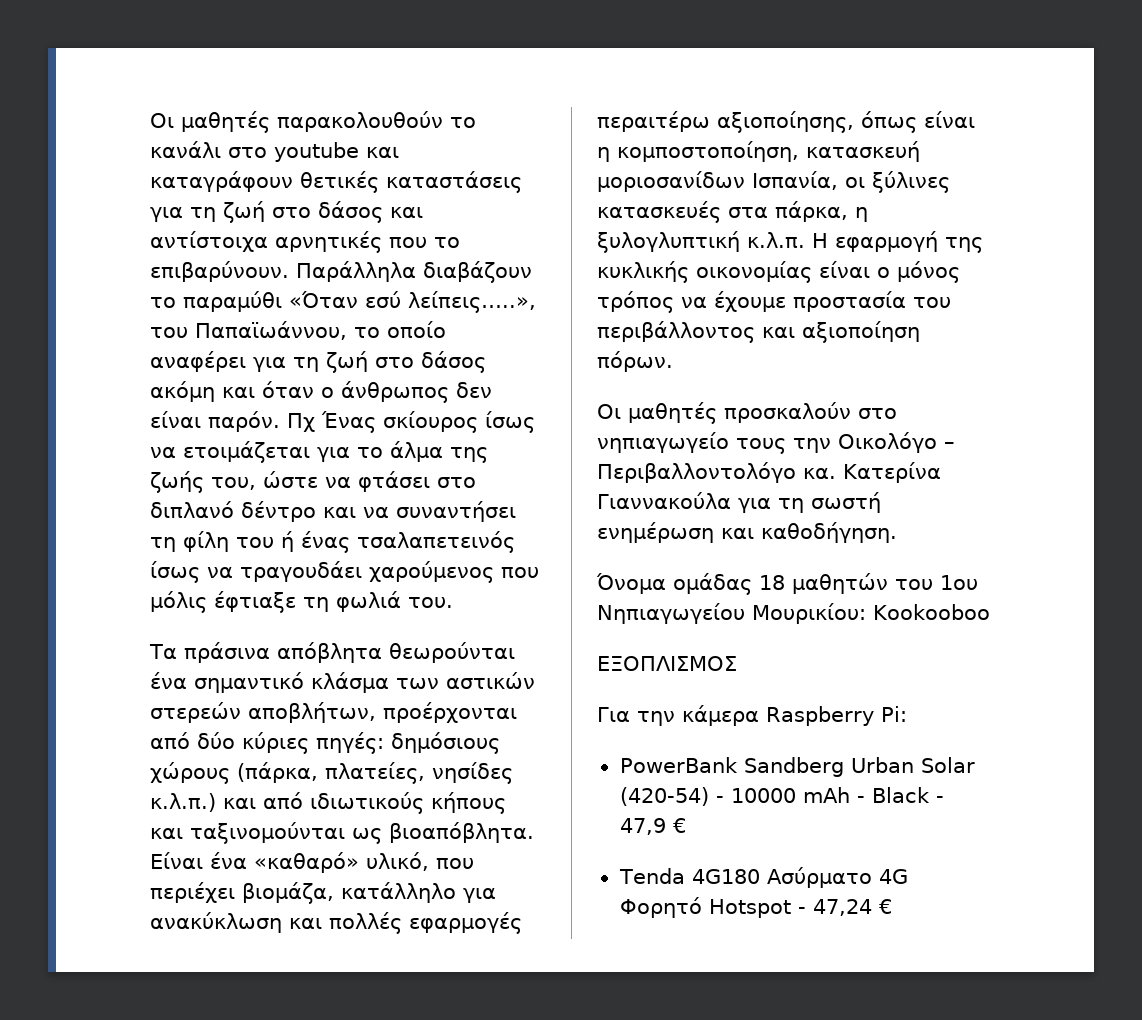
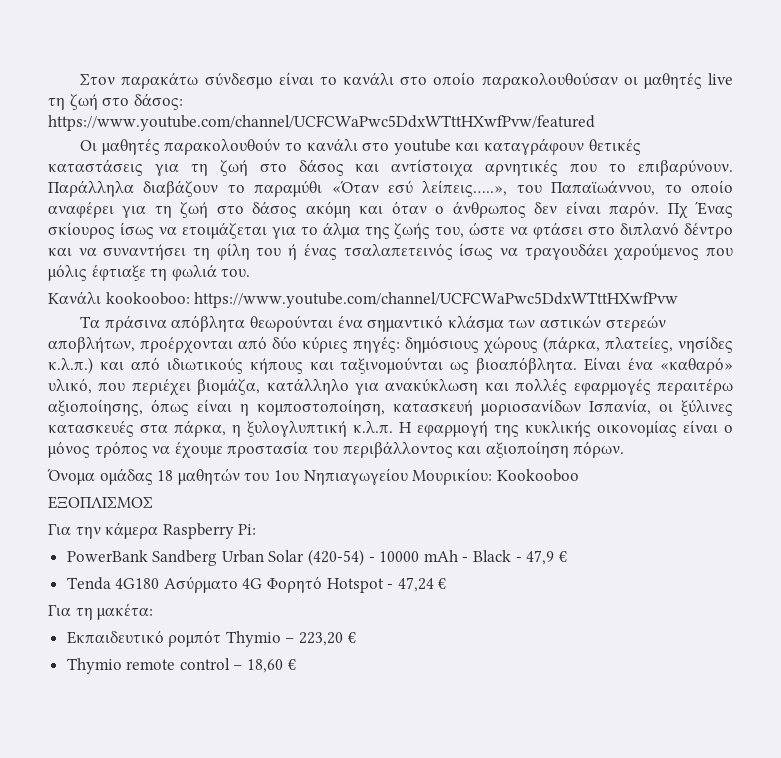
+ Στον παρακάτω σύνδεσμο είναι το κανάλι στο οποίο παρακολουθούσαν οι μαθητές live τη ζωή στο δάσος: https://www.youtube.com/channel/UCFCWaPwc5DdxWTttHXwfPvw/featured
+ Κανάλι kookooboo: https://www.youtube.com/channel/UCFCWaPwc5DdxWTttHXwfPvw
- Οι μαθητές προσκαλούν στο νηπιαγωγείο τους την Οικολόγο – Περιβαλλοντολόγο κα. Κατερίνα Γιαννακούλα για τη σωστή ενημέρωση και καθοδήγηση.
+ Για τη μακέτα:
+ Εκπαιδευτικό ρομπότ Thymio – 223,20 €
+ Thymio remote control – 18,60 €

